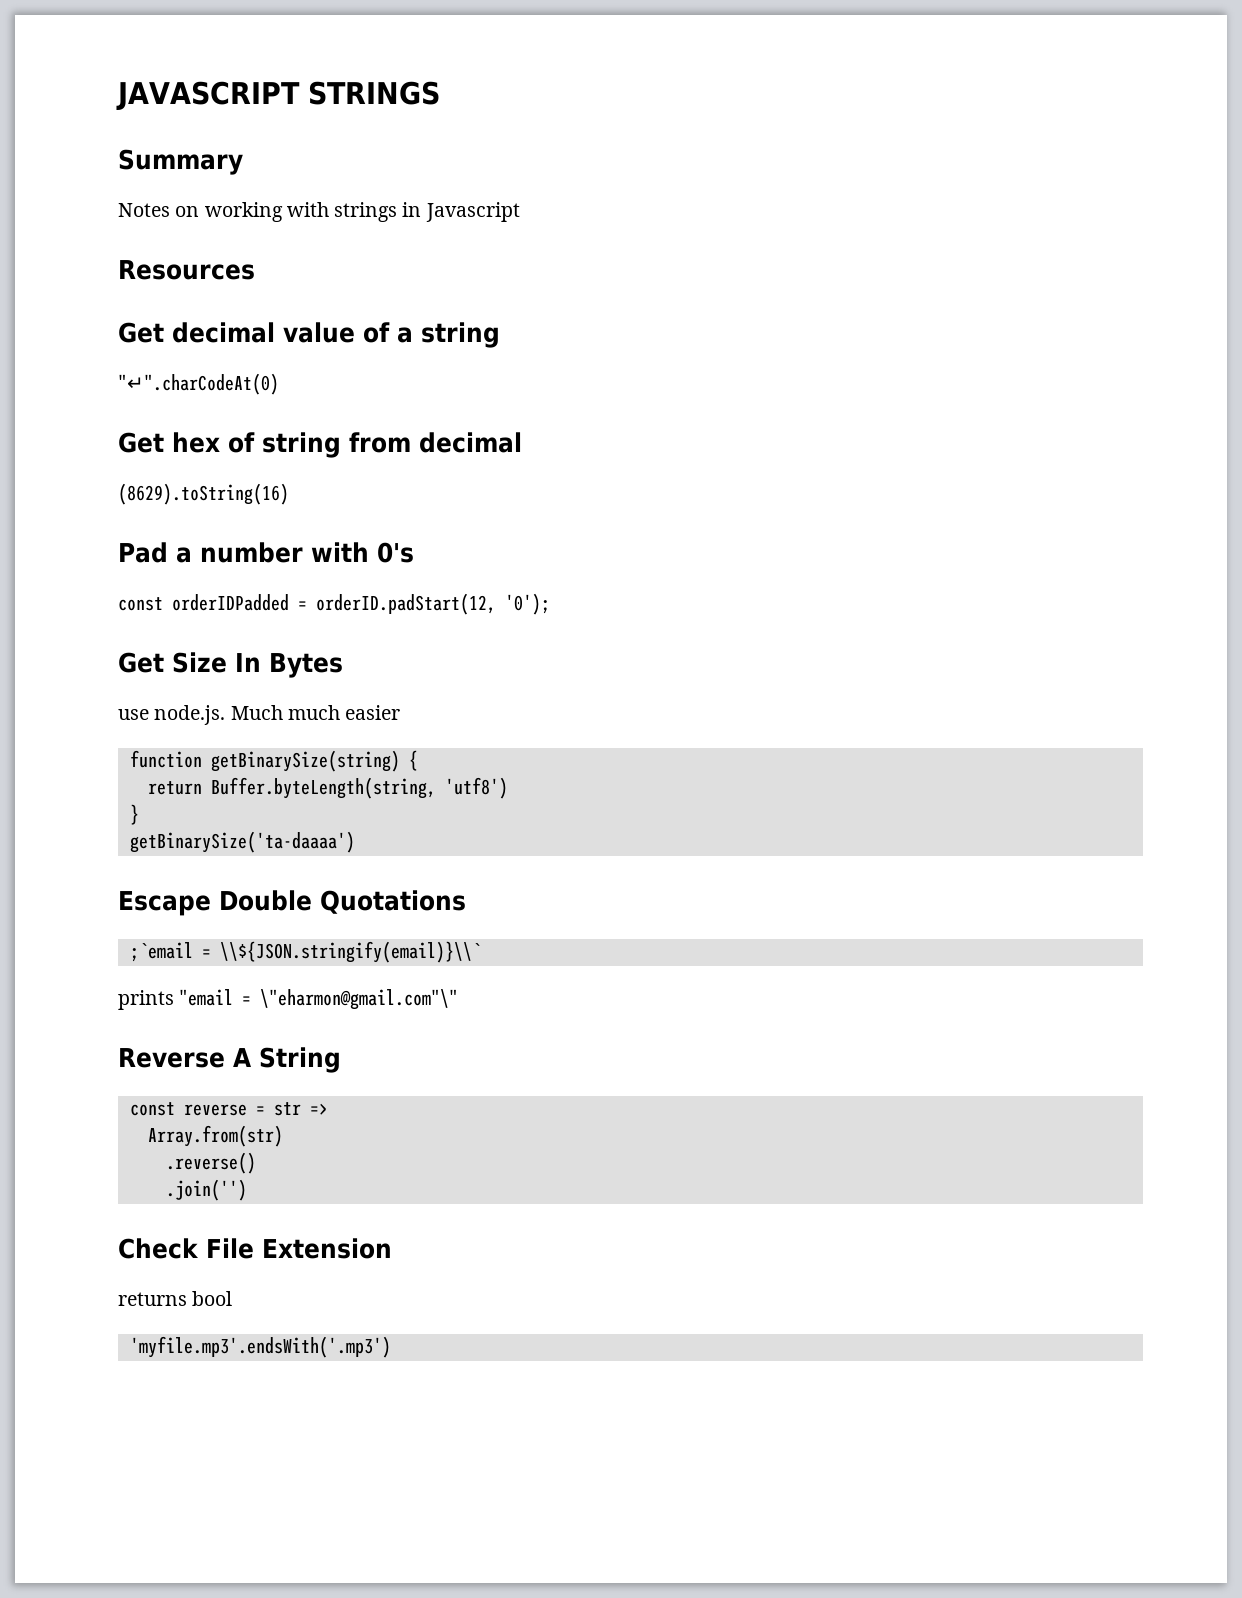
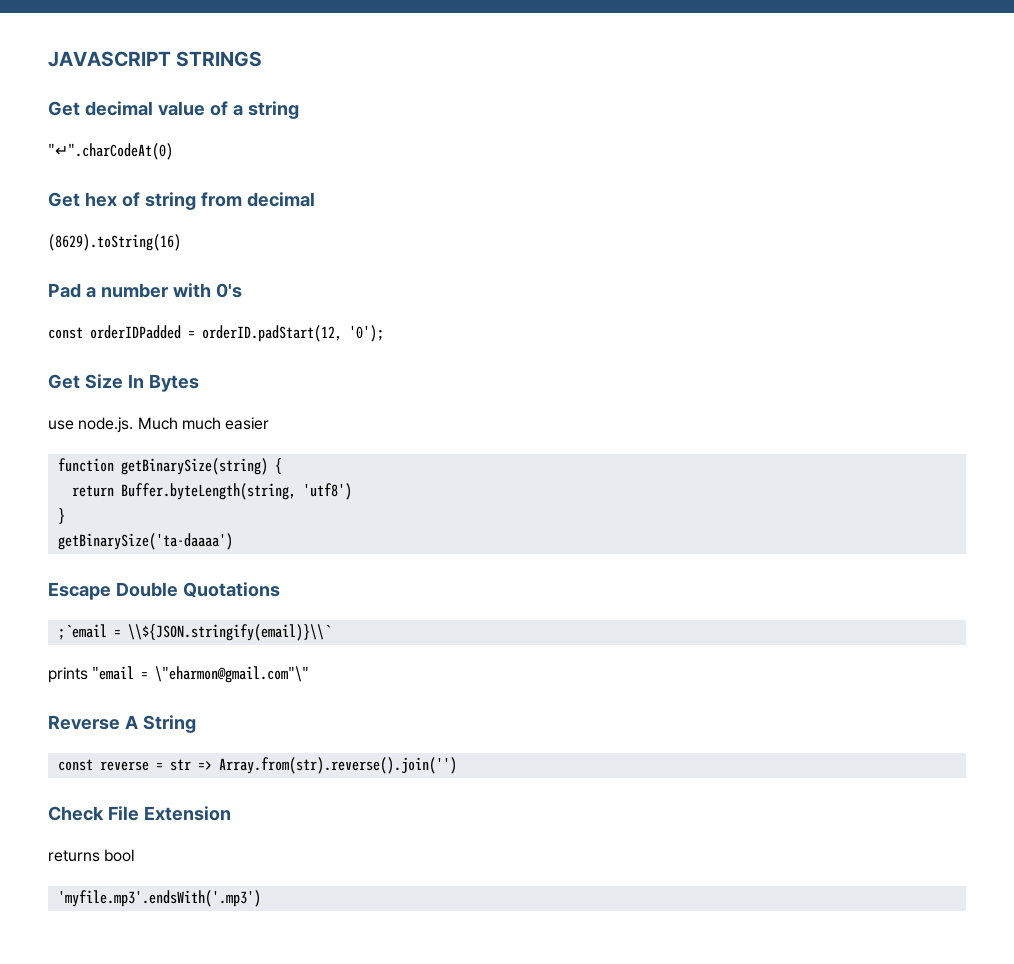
- Summary
- Notes on working with strings in Javascript
- Resources
- const reverse = str =>
- Array.from(str)
- .reverse()
- .join('')
+ const reverse = str => Array.from(str).reverse().join('')

